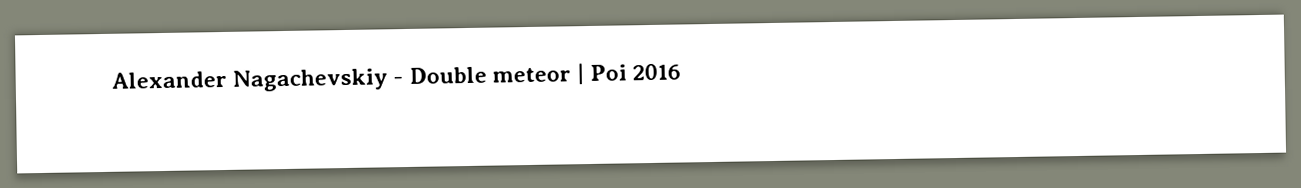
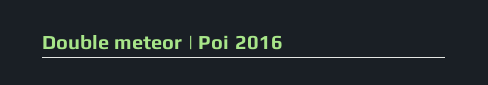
- Alexander Nagachevskiy - Double meteor | Poi 2016
+ Double meteor | Poi 2016

